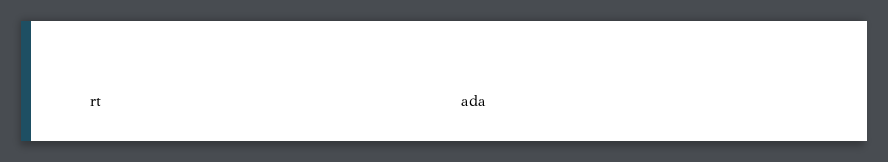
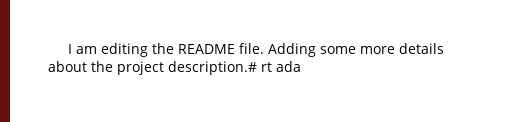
- rt
- ada
+ I am editing the README file. Adding some more details about the project description.# rt ada

